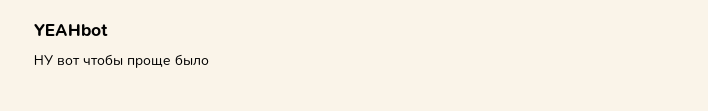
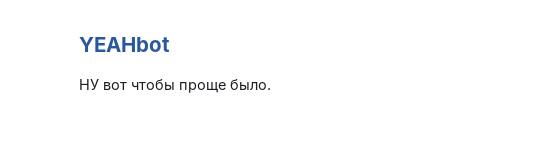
- НУ вот чтобы проще было
+ НУ вот чтобы проще было.

